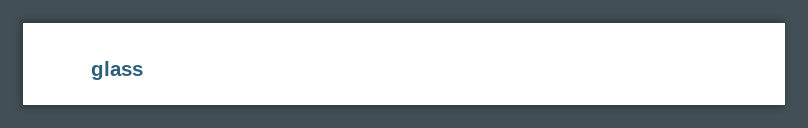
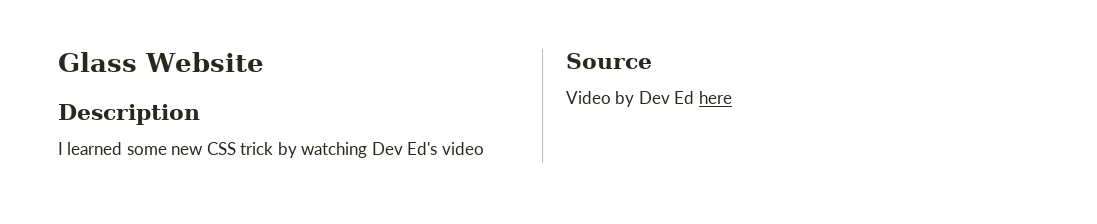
- glass
+ Glass Website
+ Description
+ I learned some new CSS trick by watching Dev Ed's video
+ Source
+ Video by Dev Ed here

